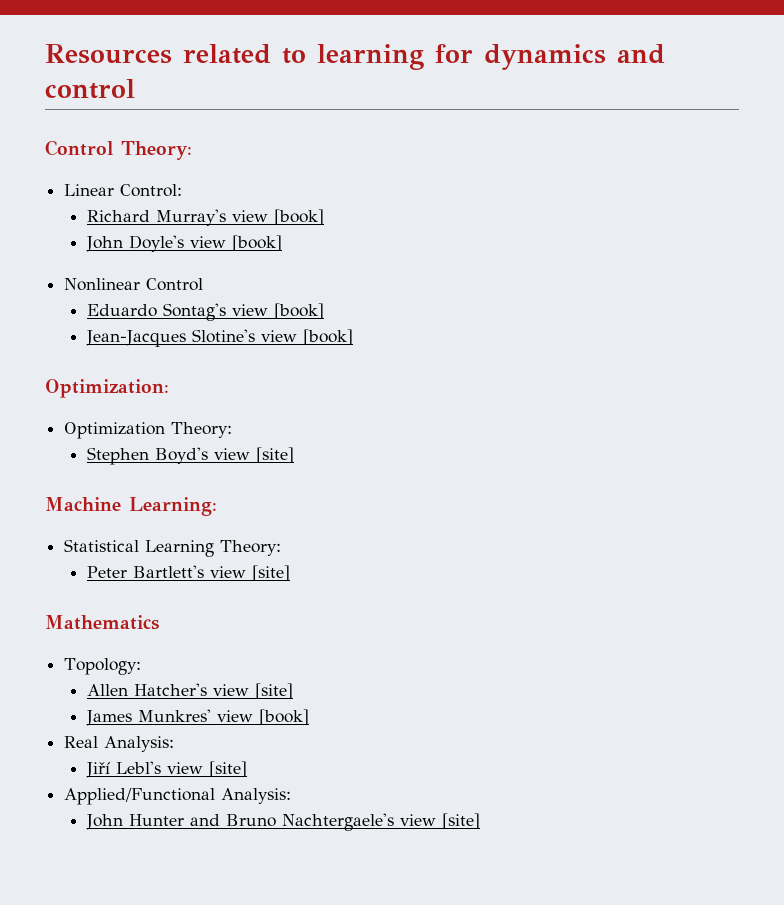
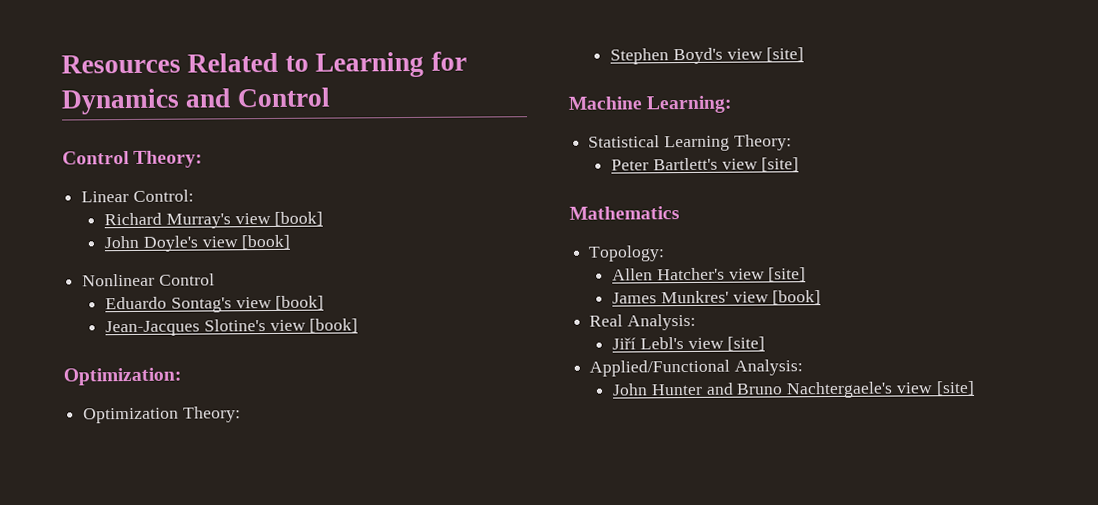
- Resources related to learning for dynamics and control
+ Resources Related to Learning for Dynamics and Control

